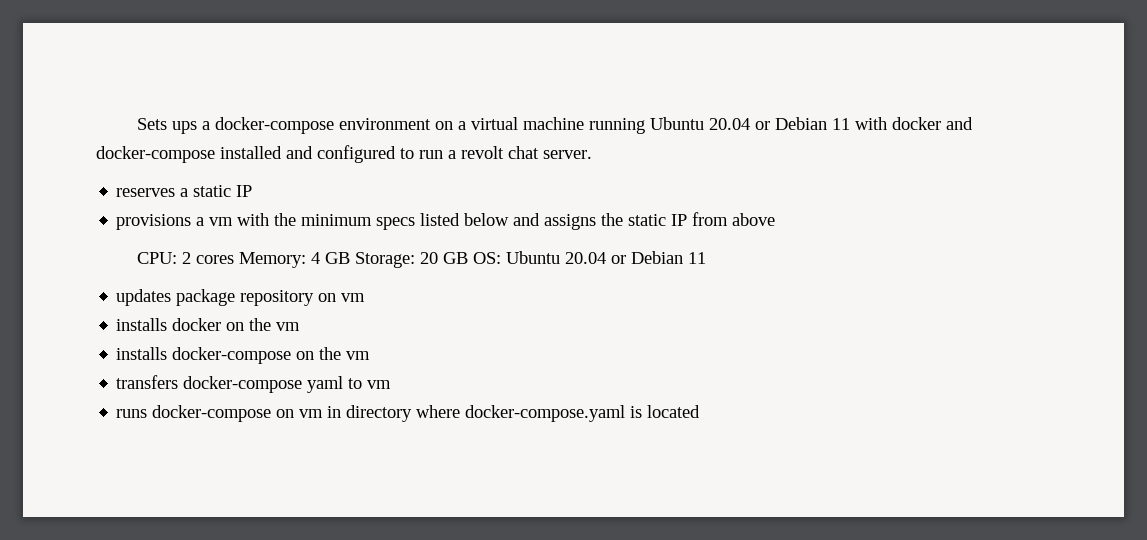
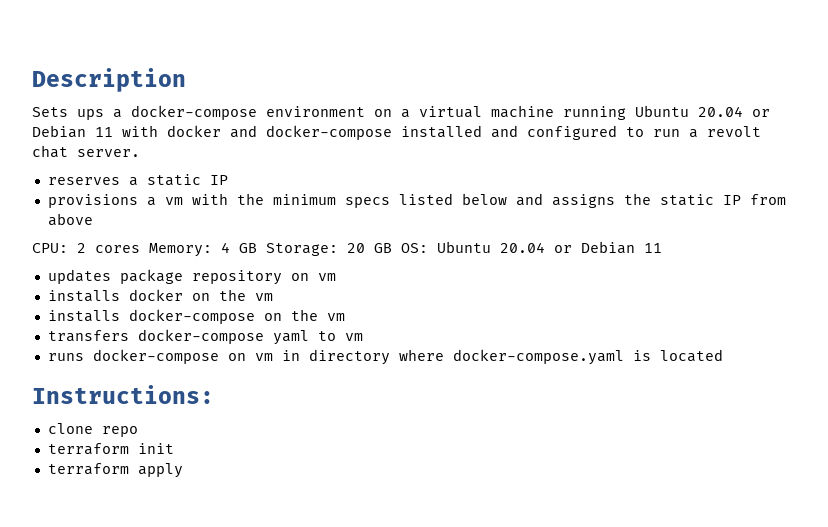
+ Description
+ Instructions:
+ clone repo
+ terraform init
+ terraform apply

